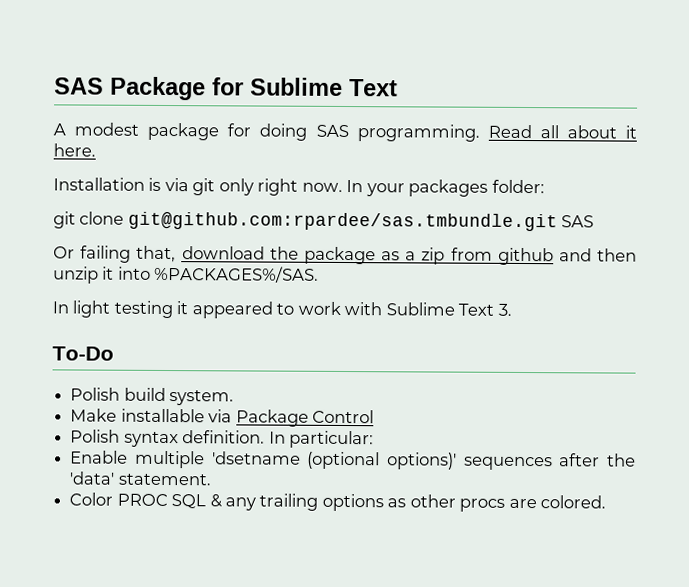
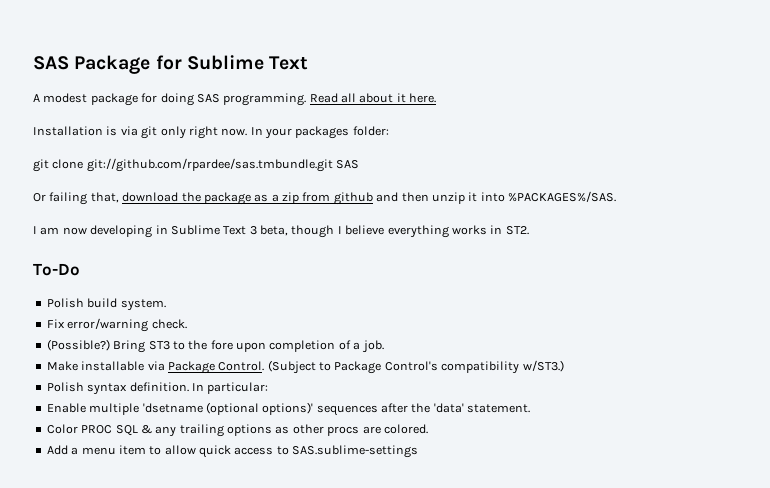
- git clone git@github.com:rpardee/sas.tmbundle.git SAS
+ git clone git://github.com/rpardee/sas.tmbundle.git SAS
- In light testing it appeared to work with Sublime Text 3.
+ I am now developing in Sublime Text 3 beta, though I believe everything works in ST2.
  To-Do
  Polish build system.
- Make installable via Package Control
+ Fix error/warning check.
+ (Possible?) Bring ST3 to the fore upon completion of a job.
+ Make installable via Package Control. (Subject to Package Control's compatibility w/ST3.)
+ Add a menu item to allow quick access to SAS.sublime-settings

